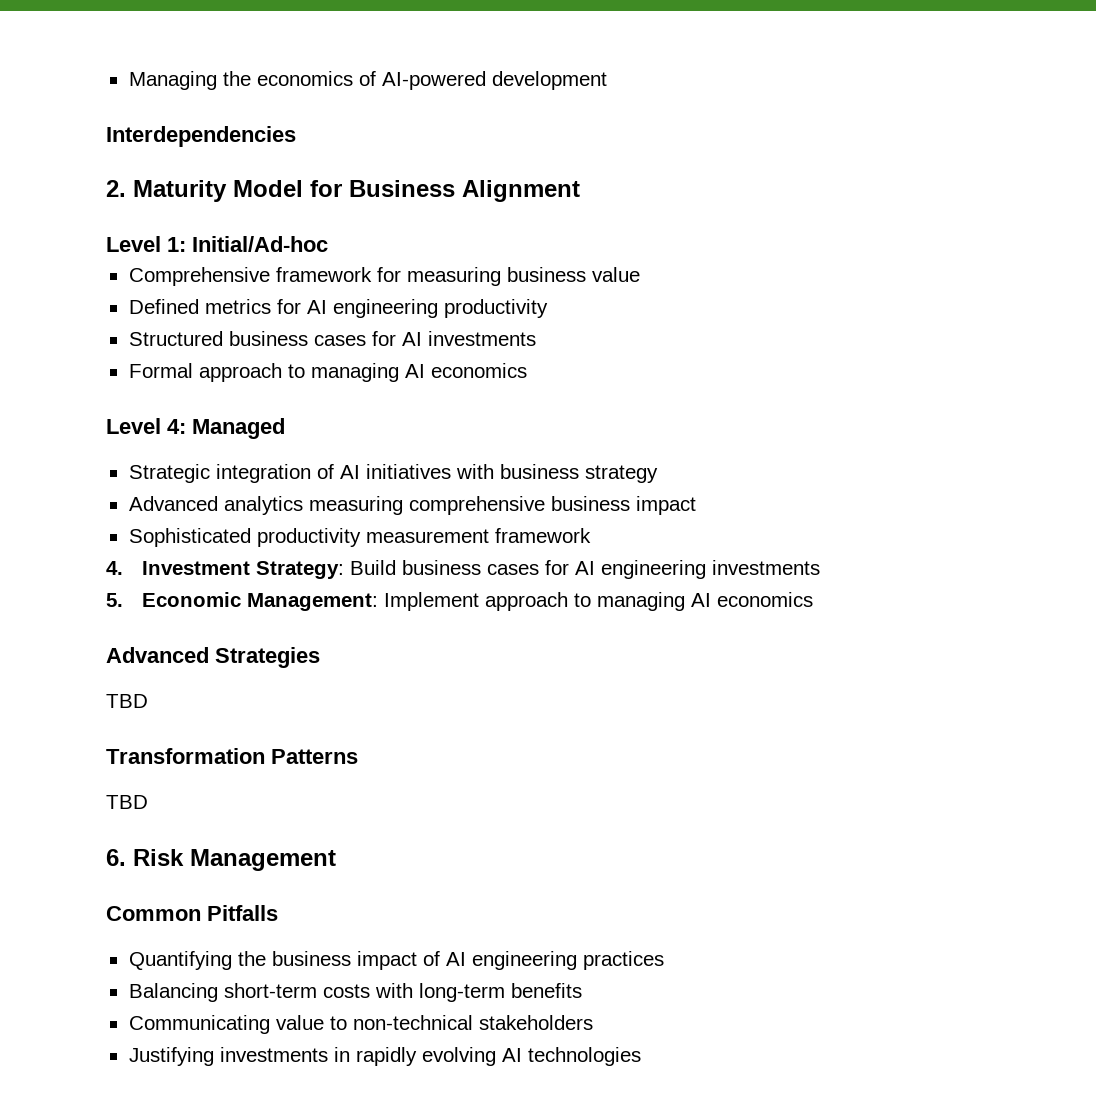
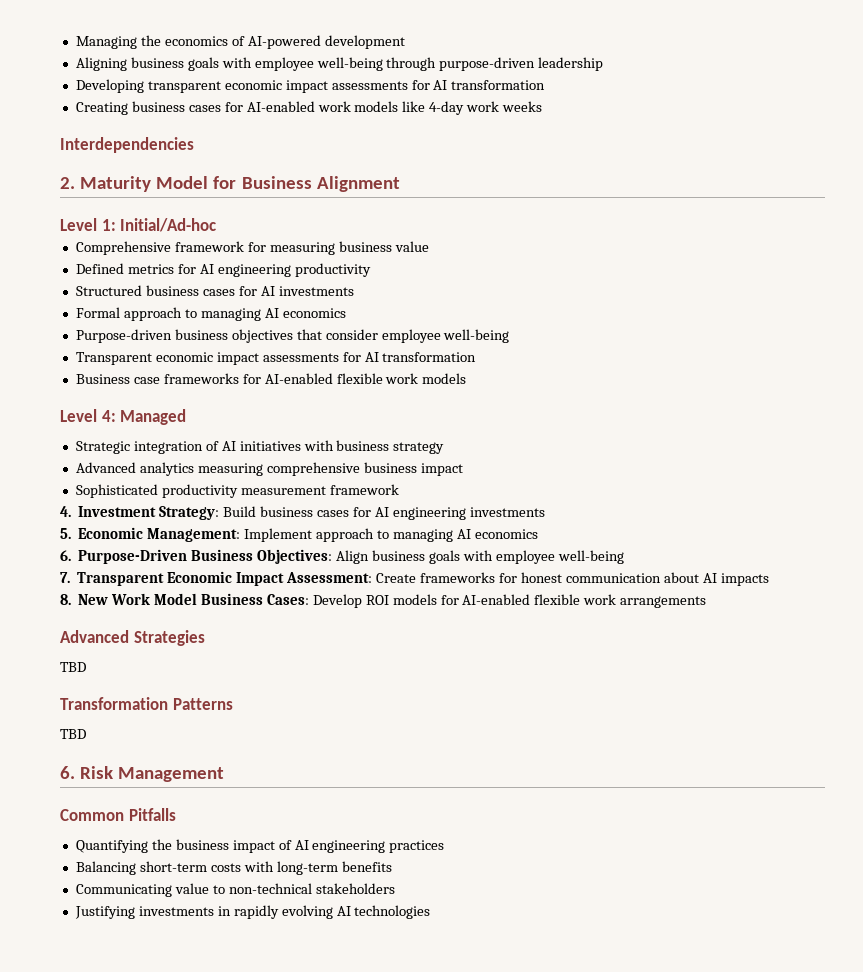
+ Aligning business goals with employee well-being through purpose-driven leadership
+ Developing transparent economic impact assessments for AI transformation
+ Creating business cases for AI-enabled work models like 4-day work weeks
+ Purpose-driven business objectives that consider employee well-being
+ Transparent economic impact assessments for AI transformation
+ Business case frameworks for AI-enabled flexible work models
+ 6. Purpose-Driven Business Objectives: Align business goals with employee well-being
+ 7. Transparent Economic Impact Assessment: Create frameworks for honest communication about AI impacts
+ 8. New Work Model Business Cases: Develop ROI models for AI-enabled flexible work arrangements

